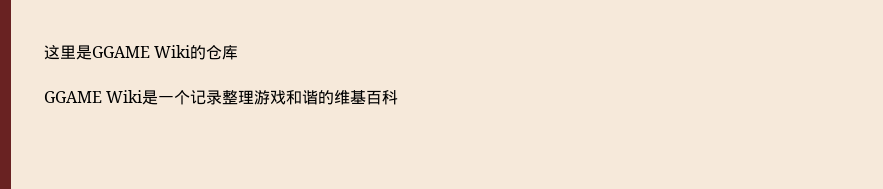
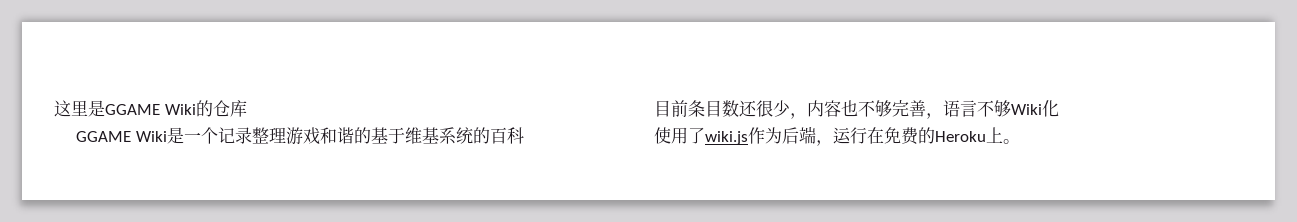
- GGAME Wiki是一个记录整理游戏和谐的维基百科
+ GGAME Wiki是一个记录整理游戏和谐的基于维基系统的百科
+ 目前条目数还很少，内容也不够完善，语言不够Wiki化
+ 使用了wiki.js作为后端，运行在免费的Heroku上。

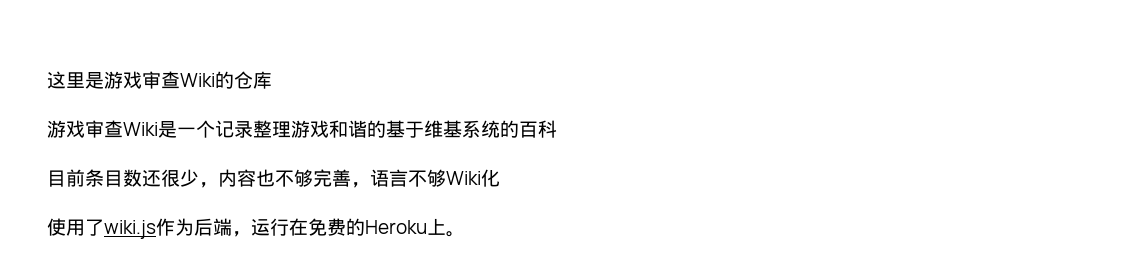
- 这里是GGAME Wiki的仓库
+ 这里是游戏审查Wiki的仓库
- GGAME Wiki是一个记录整理游戏和谐的基于维基系统的百科
+ 游戏审查Wiki是一个记录整理游戏和谐的基于维基系统的百科

